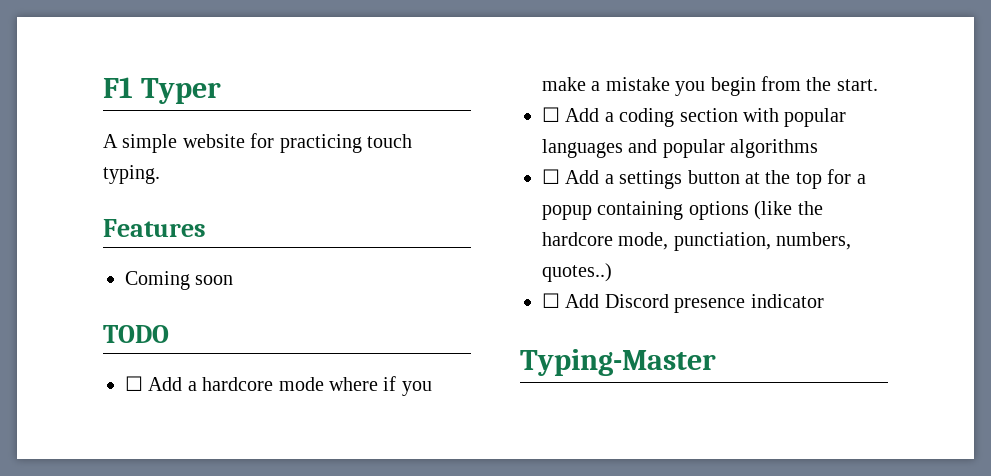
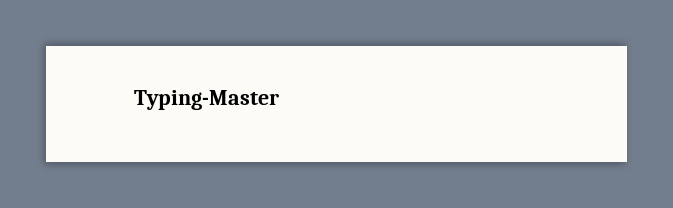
- F1 Typer
- A simple website for practicing touch typing.
- Features
- Coming soon
- TODO
- ☐ Add a hardcore mode where if you make a mistake you begin from the start.
- ☐ Add a coding section with popular languages and popular algorithms
- ☐ Add a settings button at the top for a popup containing options (like the hardcore mode, punctiation, numbers, quotes..)
- ☐ Add Discord presence indicator

